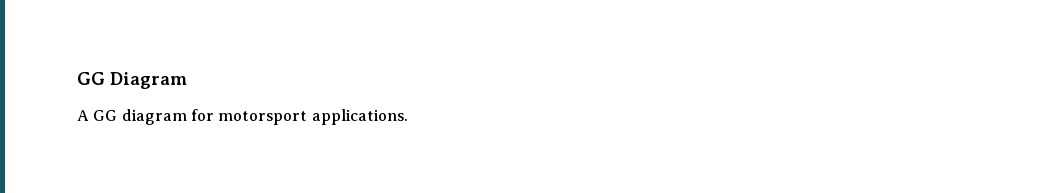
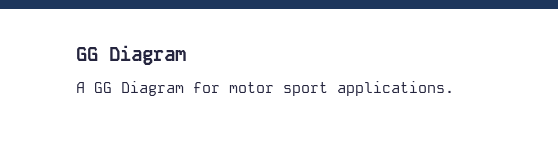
- A GG diagram for motorsport applications.
+ A GG Diagram for motor sport applications.

